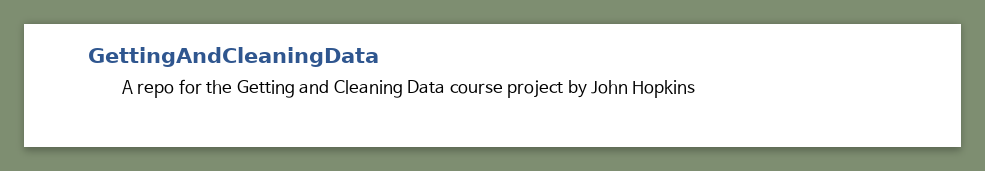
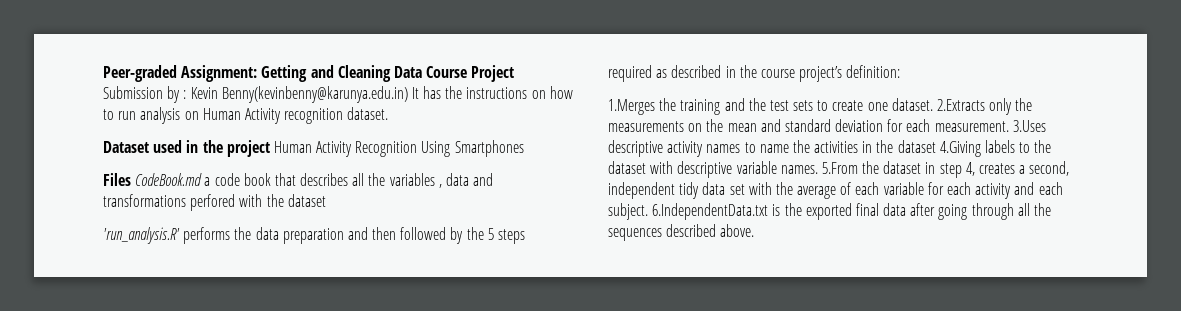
- GettingAndCleaningData
- A repo for the Getting and Cleaning Data course project by John Hopkins
+ Peer-graded Assignment: Getting and Cleaning Data Course Project Submission by : Kevin Benny(kevinbenny@karunya.edu.in) It has the instructions on how to run analysis on Human Activity recognition dataset.
+ Dataset used in the project Human Activity Recognition Using Smartphones
+ Files CodeBook.md a code book that describes all the variables , data and transformations perfored with the dataset
+ 'run_analysis.R' performs the data preparation and then followed by the 5 steps required as described in the course project’s definition:
+ 1.Merges the training and the test sets to create one dataset. 2.Extracts only the measurements on the mean and standard deviation for each measurement. 3.Uses descriptive activity names to name the activities in the dataset 4.Giving labels to the dataset with descriptive variable names. 5.From the dataset in step 4, creates a second, independent tidy data set with the average of each variable for each activity and each subject. 6.IndependentData.txt is the exported final data after going through all the sequences described above.

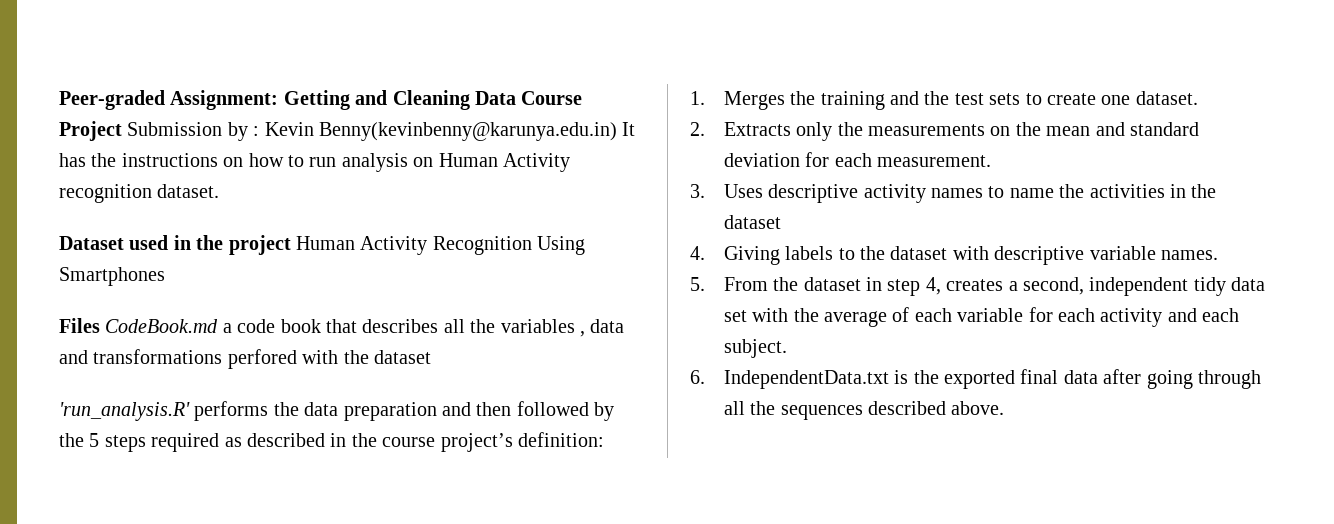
- 1.Merges the training and the test sets to create one dataset. 2.Extracts only the measurements on the mean and standard deviation for each measurement. 3.Uses descriptive activity names to name the activities in the dataset 4.Giving labels to the dataset with descriptive variable names. 5.From the dataset in step 4, creates a second, independent tidy data set with the average of each variable for each activity and each subject. 6.IndependentData.txt is the exported final data after going through all the sequences described above.
+ 1. Merges the training and the test sets to create one dataset.
+ 2. Extracts only the measurements on the mean and standard deviation for each measurement.
+ 3. Uses descriptive activity names to name the activities in the dataset
+ 4. Giving labels to the dataset with descriptive variable names.
+ 5. From the dataset in step 4, creates a second, independent tidy data set with the average of each variable for each activity and each subject.
+ 6. IndependentData.txt is the exported final data after going through all the sequences described above.

